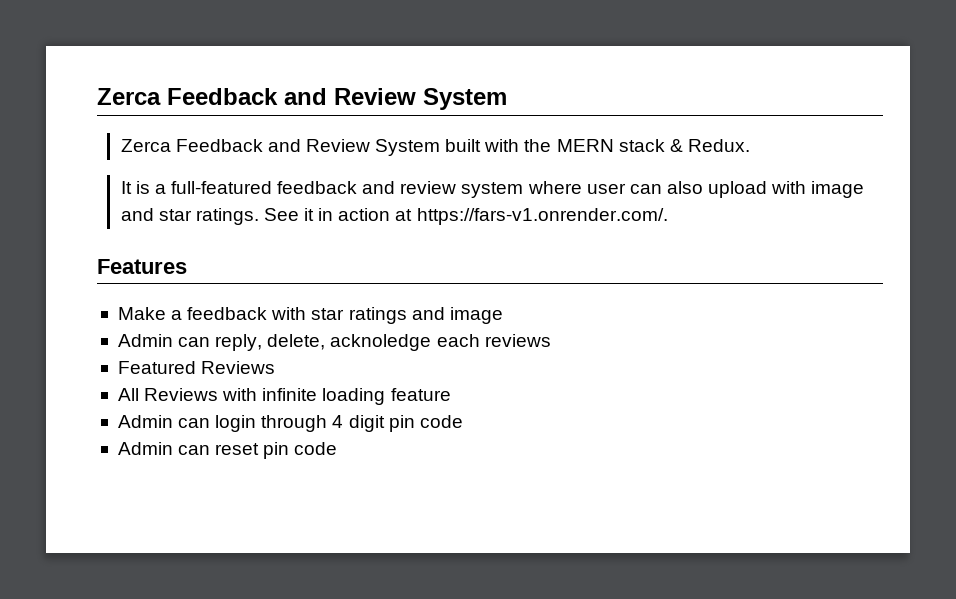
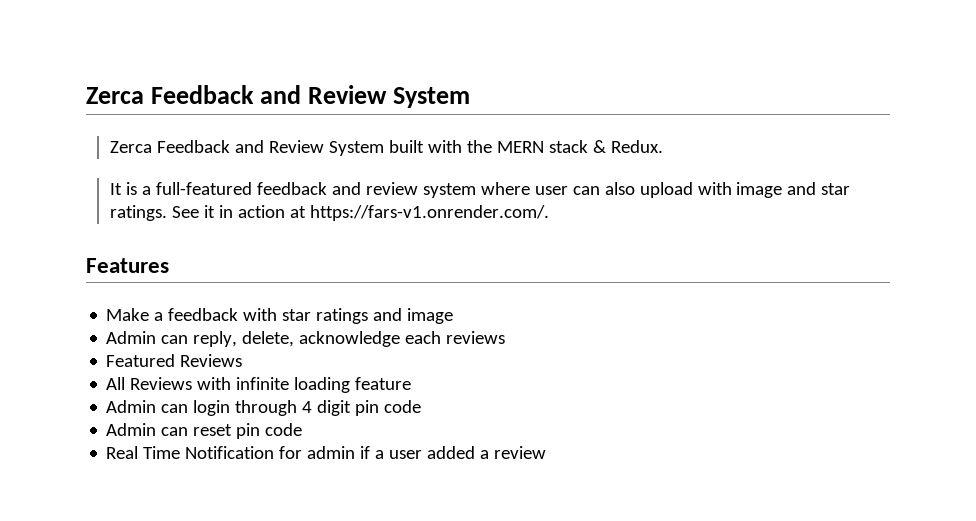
- Admin can reply, delete, acknoledge each reviews
+ Admin can reply, delete, acknowledge each reviews
+ Real Time Notification for admin if a user added a review

